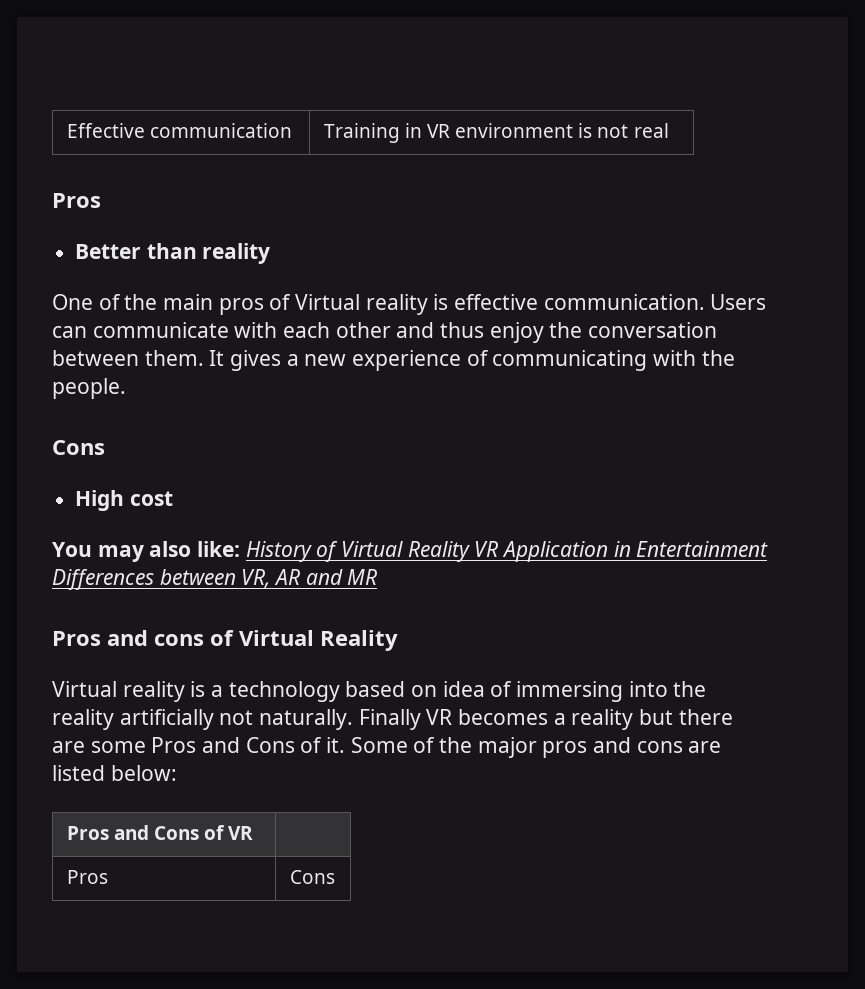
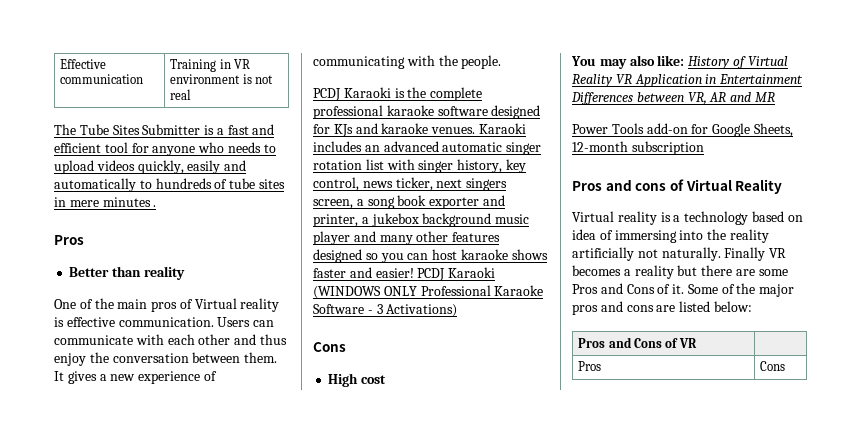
+ The Tube Sites Submitter is a fast and efficient tool for anyone who needs to upload videos quickly, easily and automatically to hundreds of tube sites in mere minutes .
+ PCDJ Karaoki is the complete professional karaoke software designed for KJs and karaoke venues. Karaoki includes an advanced automatic singer rotation list with singer history, key control, news ticker, next singers screen, a song book exporter and printer, a jukebox background music player and many other features designed so you can host karaoke shows faster and easier! PCDJ Karaoki (WINDOWS ONLY Professional Karaoke Software - 3 Activations)
+ Power Tools add-on for Google Sheets, 12-month subscription

